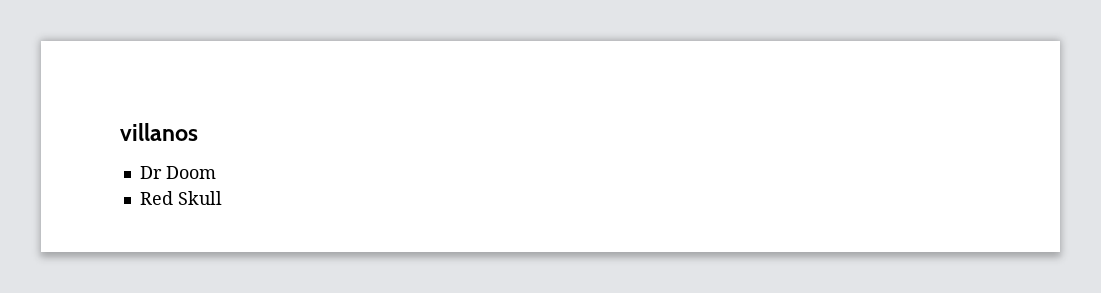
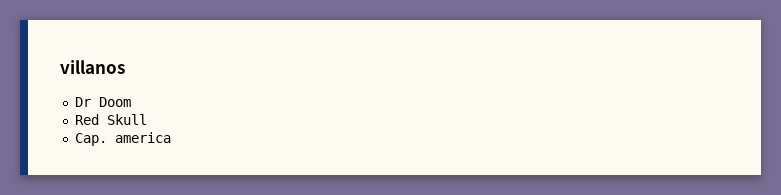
+ Cap. america

